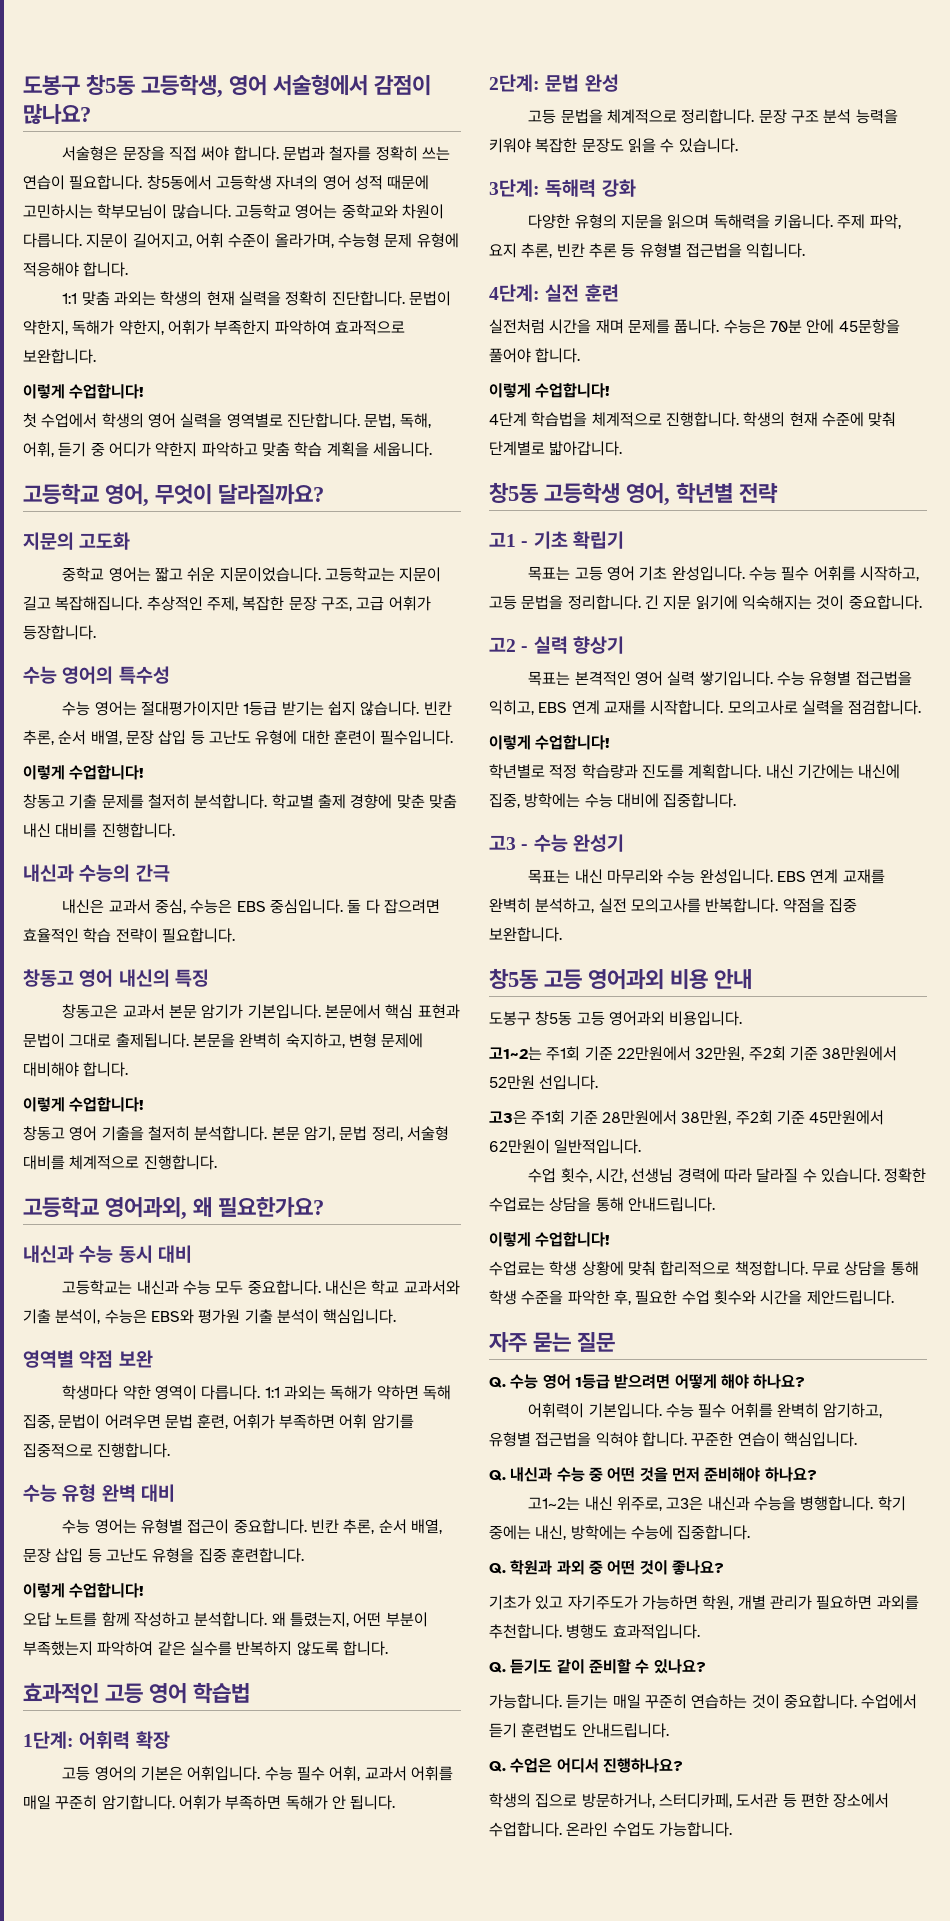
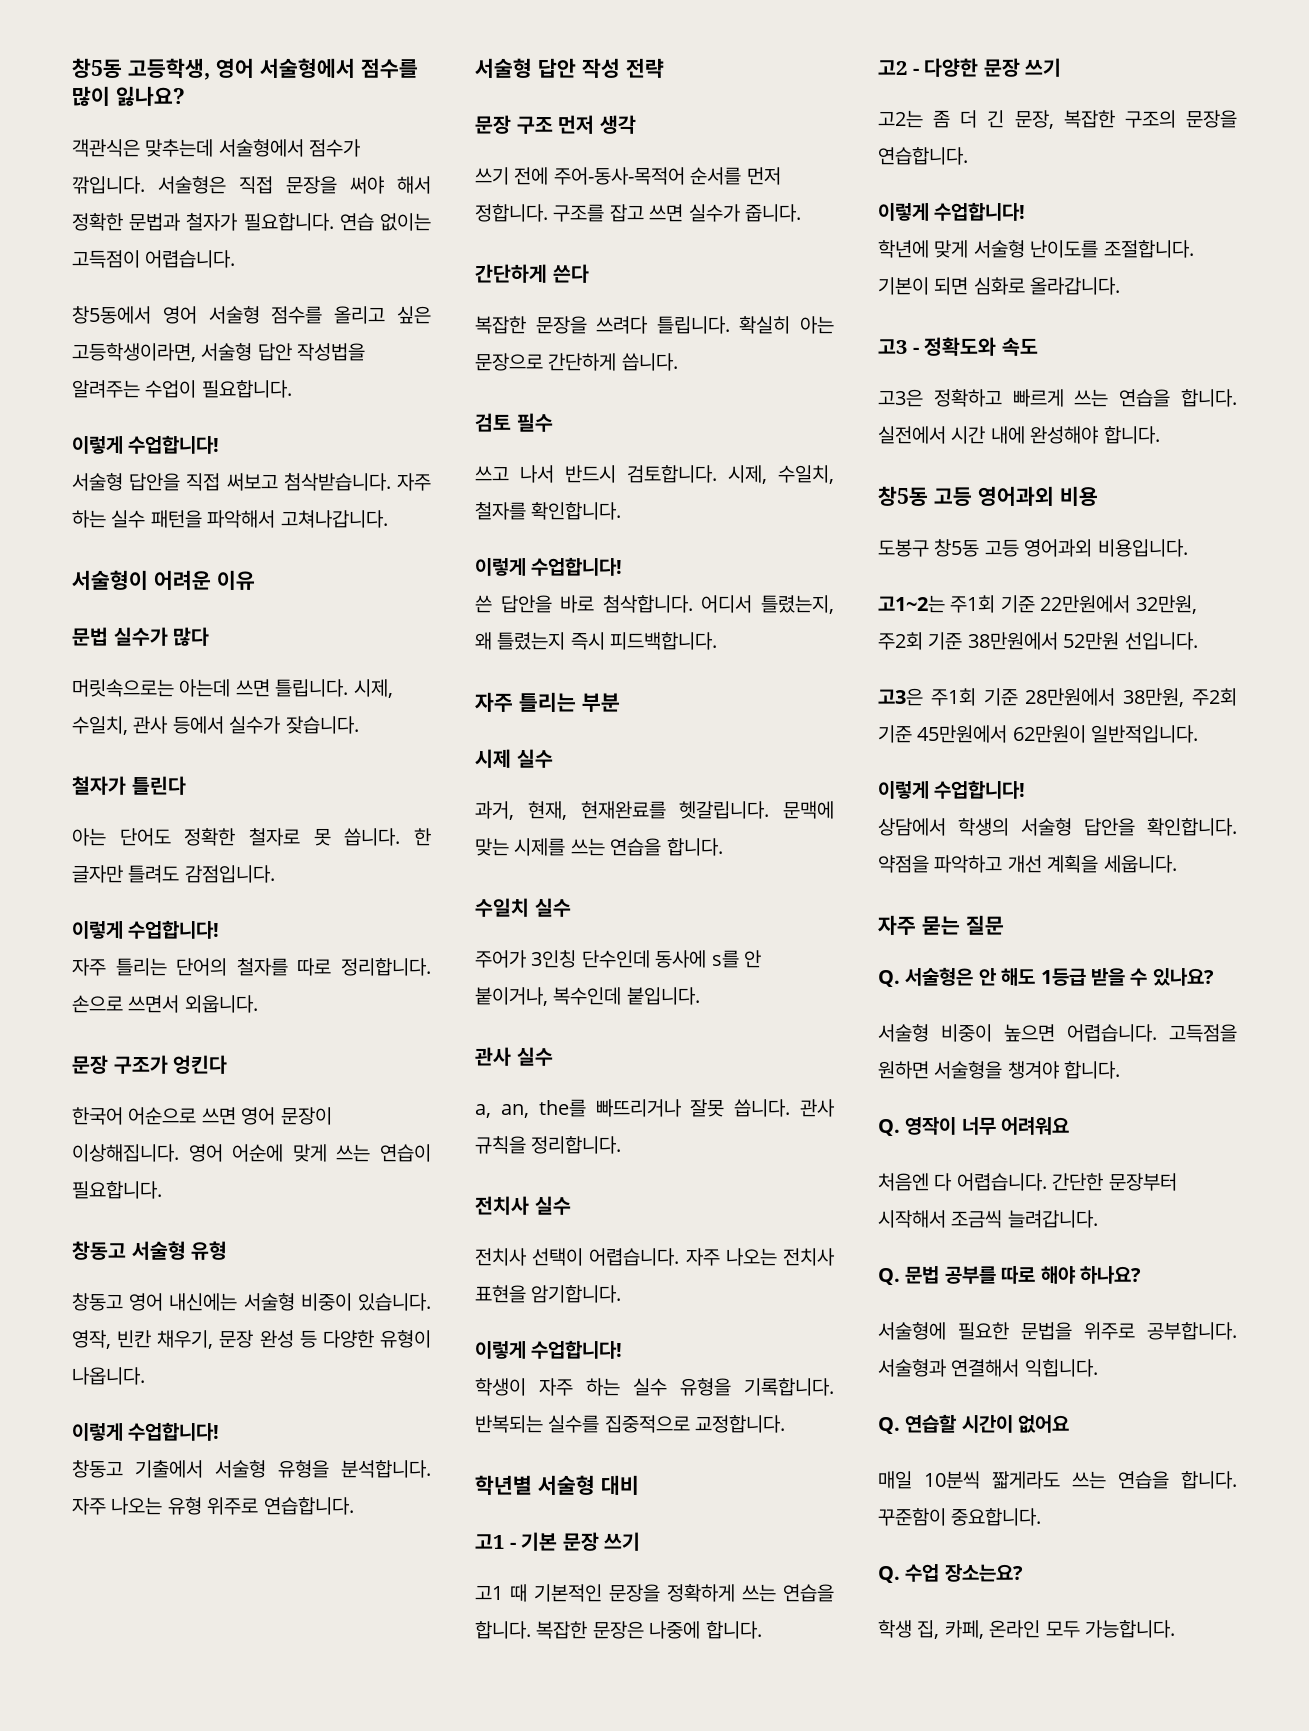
- 도봉구 창5동 고등학생, 영어 서술형에서 감점이 많나요?
- 서술형은 문장을 직접 써야 합니다. 문법과 철자를 정확히 쓰는 연습이 필요합니다. 창5동에서 고등학생 자녀의 영어 성적 때문에 고민하시는 학부모님이 많습니다. 고등학교 영어는 중학교와 차원이 다릅니다. 지문이 길어지고, 어휘 수준이 올라가며, 수능형 문제 유형에 적응해야 합니다.
- 1:1 맞춤 과외는 학생의 현재 실력을 정확히 진단합니다. 문법이 약한지, 독해가 약한지, 어휘가 부족한지 파악하여 효과적으로 보완합니다.
+ 창5동 고등학생, 영어 서술형에서 점수를 많이 잃나요?
+ 객관식은 맞추는데 서술형에서 점수가 깎입니다. 서술형은 직접 문장을 써야 해서 정확한 문법과 철자가 필요합니다. 연습 없이는 고득점이 어렵습니다.
+ 창5동에서 영어 서술형 점수를 올리고 싶은 고등학생이라면, 서술형 답안 작성법을 알려주는 수업이 필요합니다.
  이렇게 수업합니다!
- 첫 수업에서 학생의 영어 실력을 영역별로 진단합니다. 문법, 독해, 어휘, 듣기 중 어디가 약한지 파악하고 맞춤 학습 계획을 세웁니다.
- 고등학교 영어, 무엇이 달라질까요?
- 지문의 고도화
- 중학교 영어는 짧고 쉬운 지문이었습니다. 고등학교는 지문이 길고 복잡해집니다. 추상적인 주제, 복잡한 문장 구조, 고급 어휘가 등장합니다.
- 수능 영어의 특수성
- 수능 영어는 절대평가이지만 1등급 받기는 쉽지 않습니다. 빈칸 추론, 순서 배열, 문장 삽입 등 고난도 유형에 대한 훈련이 필수입니다.
+ 서술형 답안을 직접 써보고 첨삭받습니다. 자주 하는 실수 패턴을 파악해서 고쳐나갑니다.
+ 서술형이 어려운 이유
+ 문법 실수가 많다
+ 머릿속으로는 아는데 쓰면 틀립니다. 시제, 수일치, 관사 등에서 실수가 잦습니다.
+ 철자가 틀린다
+ 아는 단어도 정확한 철자로 못 씁니다. 한 글자만 틀려도 감점입니다.
  이렇게 수업합니다!
- 창동고 기출 문제를 철저히 분석합니다. 학교별 출제 경향에 맞춘 맞춤 내신 대비를 진행합니다.
- 내신과 수능의 간극
- 내신은 교과서 중심, 수능은 EBS 중심입니다. 둘 다 잡으려면 효율적인 학습 전략이 필요합니다.
- 창동고 영어 내신의 특징
- 창동고은 교과서 본문 암기가 기본입니다. 본문에서 핵심 표현과 문법이 그대로 출제됩니다. 본문을 완벽히 숙지하고, 변형 문제에 대비해야 합니다.
+ 자주 틀리는 단어의 철자를 따로 정리합니다. 손으로 쓰면서 외웁니다.
+ 문장 구조가 엉킨다
+ 한국어 어순으로 쓰면 영어 문장이 이상해집니다. 영어 어순에 맞게 쓰는 연습이 필요합니다.
+ 창동고 서술형 유형
+ 창동고 영어 내신에는 서술형 비중이 있습니다. 영작, 빈칸 채우기, 문장 완성 등 다양한 유형이 나옵니다.
  이렇게 수업합니다!
- 창동고 영어 기출을 철저히 분석합니다. 본문 암기, 문법 정리, 서술형 대비를 체계적으로 진행합니다.
- 고등학교 영어과외, 왜 필요한가요?
- 내신과 수능 동시 대비
- 고등학교는 내신과 수능 모두 중요합니다. 내신은 학교 교과서와 기출 분석이, 수능은 EBS와 평가원 기출 분석이 핵심입니다.
- 영역별 약점 보완
- 학생마다 약한 영역이 다릅니다. 1:1 과외는 독해가 약하면 독해 집중, 문법이 어려우면 문법 훈련, 어휘가 부족하면 어휘 암기를 집중적으로 진행합니다.
- 수능 유형 완벽 대비
- 수능 영어는 유형별 접근이 중요합니다. 빈칸 추론, 순서 배열, 문장 삽입 등 고난도 유형을 집중 훈련합니다.
+ 창동고 기출에서 서술형 유형을 분석합니다. 자주 나오는 유형 위주로 연습합니다.
+ 서술형 답안 작성 전략
+ 문장 구조 먼저 생각
+ 쓰기 전에 주어-동사-목적어 순서를 먼저 정합니다. 구조를 잡고 쓰면 실수가 줍니다.
+ 간단하게 쓴다
+ 복잡한 문장을 쓰려다 틀립니다. 확실히 아는 문장으로 간단하게 씁니다.
+ 검토 필수
+ 쓰고 나서 반드시 검토합니다. 시제, 수일치, 철자를 확인합니다.
  이렇게 수업합니다!
- 오답 노트를 함께 작성하고 분석합니다. 왜 틀렸는지, 어떤 부분이 부족했는지 파악하여 같은 실수를 반복하지 않도록 합니다.
- 효과적인 고등 영어 학습법
- 1단계: 어휘력 확장
- 고등 영어의 기본은 어휘입니다. 수능 필수 어휘, 교과서 어휘를 매일 꾸준히 암기합니다. 어휘가 부족하면 독해가 안 됩니다.
- 2단계: 문법 완성
- 고등 문법을 체계적으로 정리합니다. 문장 구조 분석 능력을 키워야 복잡한 문장도 읽을 수 있습니다.
- 3단계: 독해력 강화
- 다양한 유형의 지문을 읽으며 독해력을 키웁니다. 주제 파악, 요지 추론, 빈칸 추론 등 유형별 접근법을 익힙니다.
- 4단계: 실전 훈련
- 실전처럼 시간을 재며 문제를 풉니다. 수능은 70분 안에 45문항을 풀어야 합니다.
+ 쓴 답안을 바로 첨삭합니다. 어디서 틀렸는지, 왜 틀렸는지 즉시 피드백합니다.
+ 자주 틀리는 부분
+ 시제 실수
+ 과거, 현재, 현재완료를 헷갈립니다. 문맥에 맞는 시제를 쓰는 연습을 합니다.
+ 수일치 실수
+ 주어가 3인칭 단수인데 동사에 s를 안 붙이거나, 복수인데 붙입니다.
+ 관사 실수
+ a, an, the를 빠뜨리거나 잘못 씁니다. 관사 규칙을 정리합니다.
+ 전치사 실수
+ 전치사 선택이 어렵습니다. 자주 나오는 전치사 표현을 암기합니다.
  이렇게 수업합니다!
- 4단계 학습법을 체계적으로 진행합니다. 학생의 현재 수준에 맞춰 단계별로 밟아갑니다.
- 창5동 고등학생 영어, 학년별 전략
- 고1 - 기초 확립기
- 목표는 고등 영어 기초 완성입니다. 수능 필수 어휘를 시작하고, 고등 문법을 정리합니다. 긴 지문 읽기에 익숙해지는 것이 중요합니다.
- 고2 - 실력 향상기
- 목표는 본격적인 영어 실력 쌓기입니다. 수능 유형별 접근법을 익히고, EBS 연계 교재를 시작합니다. 모의고사로 실력을 점검합니다.
+ 학생이 자주 하는 실수 유형을 기록합니다. 반복되는 실수를 집중적으로 교정합니다.
+ 학년별 서술형 대비
+ 고1 - 기본 문장 쓰기
+ 고1 때 기본적인 문장을 정확하게 쓰는 연습을 합니다. 복잡한 문장은 나중에 합니다.
+ 고2 - 다양한 문장 쓰기
+ 고2는 좀 더 긴 문장, 복잡한 구조의 문장을 연습합니다.
  이렇게 수업합니다!
- 학년별로 적정 학습량과 진도를 계획합니다. 내신 기간에는 내신에 집중, 방학에는 수능 대비에 집중합니다.
- 고3 - 수능 완성기
- 목표는 내신 마무리와 수능 완성입니다. EBS 연계 교재를 완벽히 분석하고, 실전 모의고사를 반복합니다. 약점을 집중 보완합니다.
+ 학년에 맞게 서술형 난이도를 조절합니다. 기본이 되면 심화로 올라갑니다.
+ 고3 - 정확도와 속도
+ 고3은 정확하고 빠르게 쓰는 연습을 합니다. 실전에서 시간 내에 완성해야 합니다.
- 창5동 고등 영어과외 비용 안내
+ 창5동 고등 영어과외 비용
  고3은 주1회 기준 28만원에서 38만원, 주2회 기준 45만원에서 62만원이 일반적입니다.
- 수업 횟수, 시간, 선생님 경력에 따라 달라질 수 있습니다. 정확한 수업료는 상담을 통해 안내드립니다.
  이렇게 수업합니다!
- 수업료는 학생 상황에 맞춰 합리적으로 책정합니다. 무료 상담을 통해 학생 수준을 파악한 후, 필요한 수업 횟수와 시간을 제안드립니다.
+ 상담에서 학생의 서술형 답안을 확인합니다. 약점을 파악하고 개선 계획을 세웁니다.
  자주 묻는 질문
- Q. 수능 영어 1등급 받으려면 어떻게 해야 하나요?
- 어휘력이 기본입니다. 수능 필수 어휘를 완벽히 암기하고, 유형별 접근법을 익혀야 합니다. 꾸준한 연습이 핵심입니다.
- Q. 내신과 수능 중 어떤 것을 먼저 준비해야 하나요?
- 고1~2는 내신 위주로, 고3은 내신과 수능을 병행합니다. 학기 중에는 내신, 방학에는 수능에 집중합니다.
- Q. 학원과 과외 중 어떤 것이 좋나요?
- 기초가 있고 자기주도가 가능하면 학원, 개별 관리가 필요하면 과외를 추천합니다. 병행도 효과적입니다.
- Q. 듣기도 같이 준비할 수 있나요?
- 가능합니다. 듣기는 매일 꾸준히 연습하는 것이 중요합니다. 수업에서 듣기 훈련법도 안내드립니다.
- Q. 수업은 어디서 진행하나요?
- 학생의 집으로 방문하거나, 스터디카페, 도서관 등 편한 장소에서 수업합니다. 온라인 수업도 가능합니다.
+ Q. 서술형은 안 해도 1등급 받을 수 있나요?
+ 서술형 비중이 높으면 어렵습니다. 고득점을 원하면 서술형을 챙겨야 합니다.
+ Q. 영작이 너무 어려워요
+ 처음엔 다 어렵습니다. 간단한 문장부터 시작해서 조금씩 늘려갑니다.
+ Q. 문법 공부를 따로 해야 하나요?
+ 서술형에 필요한 문법을 위주로 공부합니다. 서술형과 연결해서 익힙니다.
+ Q. 연습할 시간이 없어요
+ 매일 10분씩 짧게라도 쓰는 연습을 합니다. 꾸준함이 중요합니다.
+ Q. 수업 장소는요?
+ 학생 집, 카페, 온라인 모두 가능합니다.

